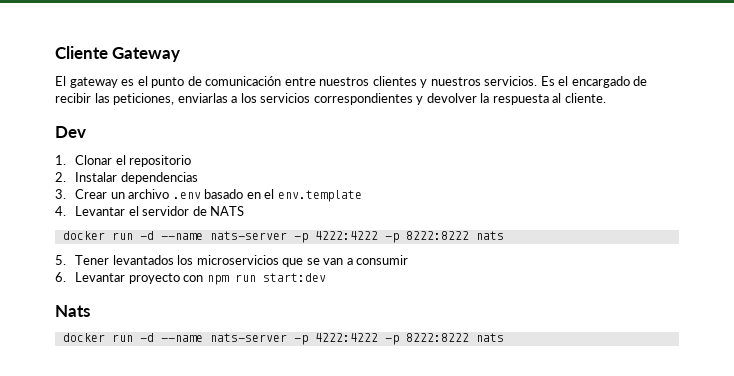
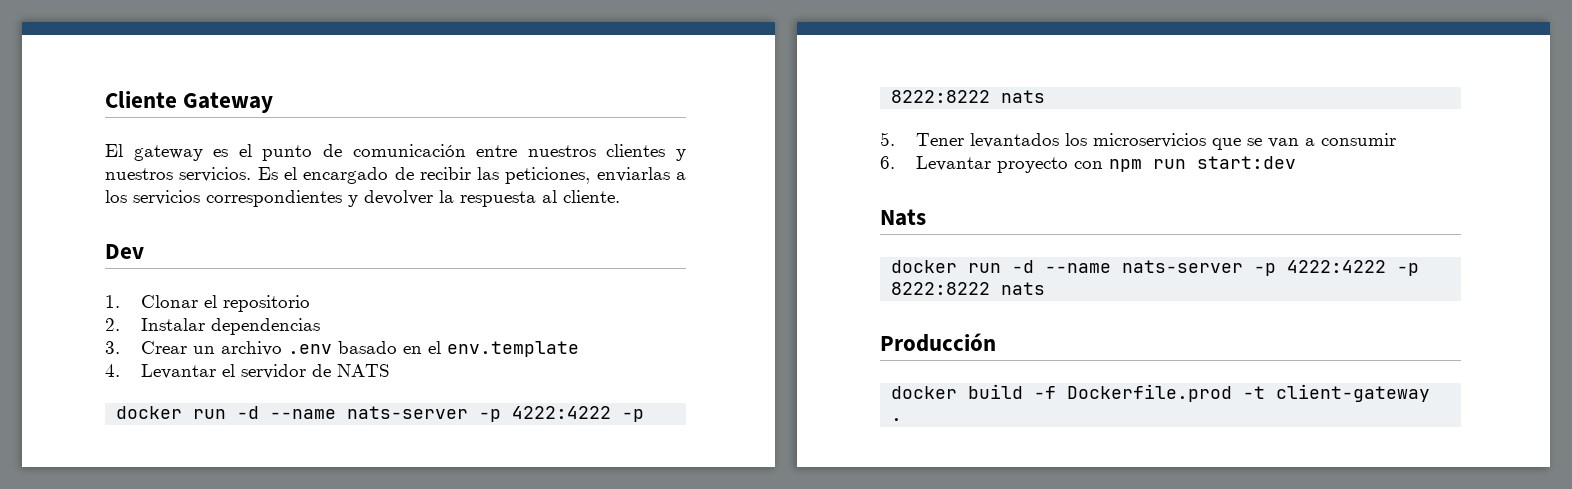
+ Producción
+ docker build -f Dockerfile.prod -t client-gateway .

